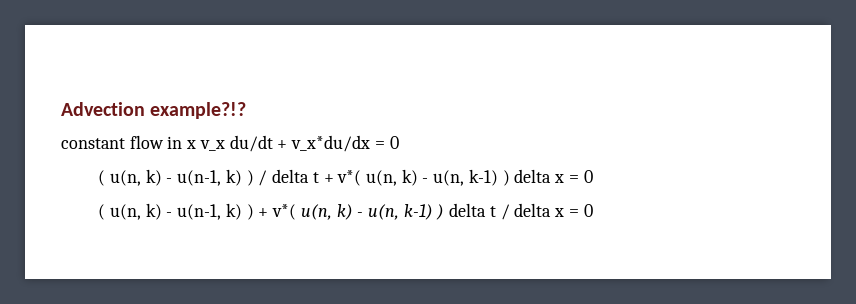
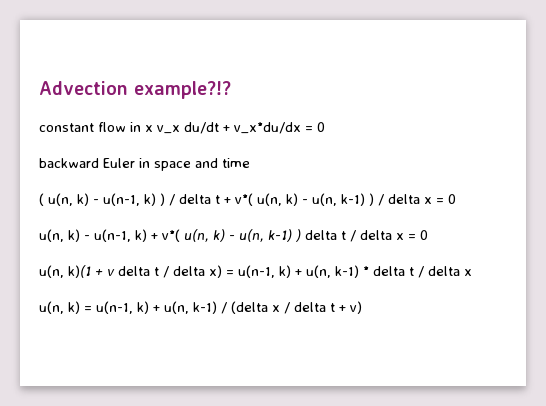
+ backward Euler in space and time
- ( u(n, k) - u(n-1, k) ) / delta t + v*( u(n, k) - u(n, k-1) ) delta x = 0
- ( u(n, k) - u(n-1, k) ) + v*( u(n, k) - u(n, k-1) ) delta t / delta x = 0
+ ( u(n, k) - u(n-1, k) ) / delta t + v*( u(n, k) - u(n, k-1) ) / delta x = 0
+ u(n, k) - u(n-1, k) + v*( u(n, k) - u(n, k-1) ) delta t / delta x = 0
+ u(n, k)(1 + v delta t / delta x) = u(n-1, k) + u(n, k-1) * delta t / delta x
+ u(n, k) = u(n-1, k) + u(n, k-1) / (delta x / delta t + v)

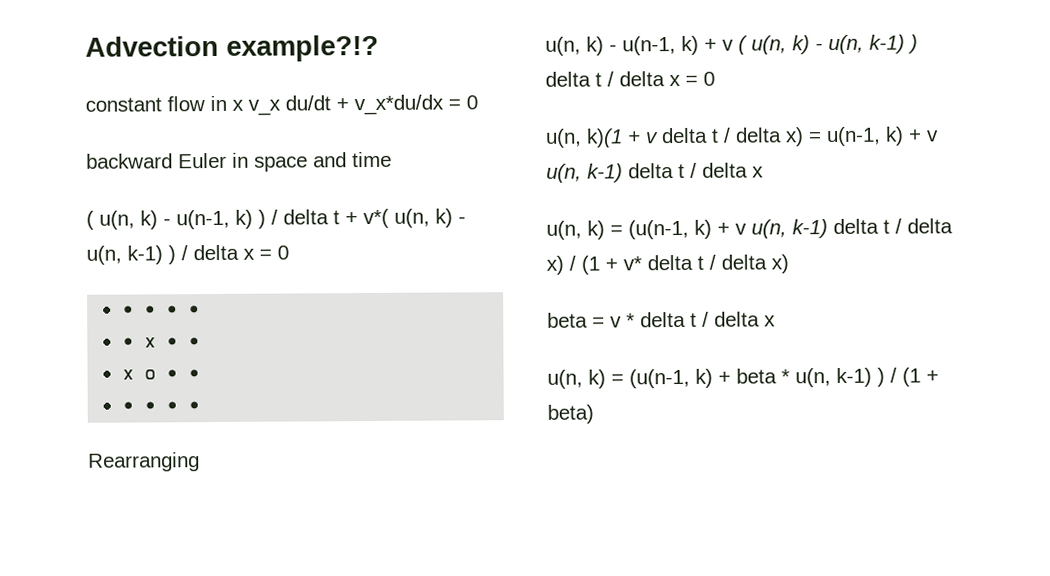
  ( u(n, k) - u(n-1, k) ) / delta t + v*( u(n, k) - u(n, k-1) ) / delta x = 0
+ • • • •
+ • x • •
+ x o • •
+ • • • •
+ Rearranging
- u(n, k) - u(n-1, k) + v*( u(n, k) - u(n, k-1) ) delta t / delta x = 0
+ u(n, k) - u(n-1, k) + v ( u(n, k) - u(n, k-1) ) delta t / delta x = 0
- u(n, k)(1 + v delta t / delta x) = u(n-1, k) + u(n, k-1) * delta t / delta x
+ u(n, k)(1 + v delta t / delta x) = u(n-1, k) + v u(n, k-1) delta t / delta x
+ u(n, k) = (u(n-1, k) + v u(n, k-1) delta t / delta x) / (1 + v* delta t / delta x)
+ beta = v * delta t / delta x
- u(n, k) = u(n-1, k) + u(n, k-1) / (delta x / delta t + v)
+ u(n, k) = (u(n-1, k) + beta * u(n, k-1) ) / (1 + beta)

